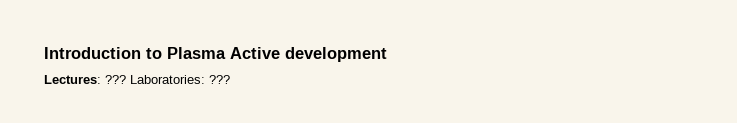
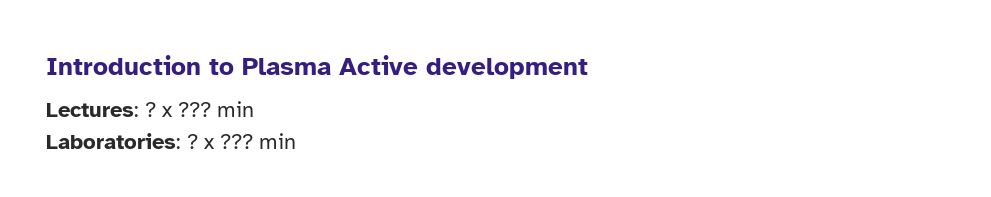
- Lectures: ??? Laboratories: ???
+ Lectures: ? x ??? min
+ Laboratories: ? x ??? min

